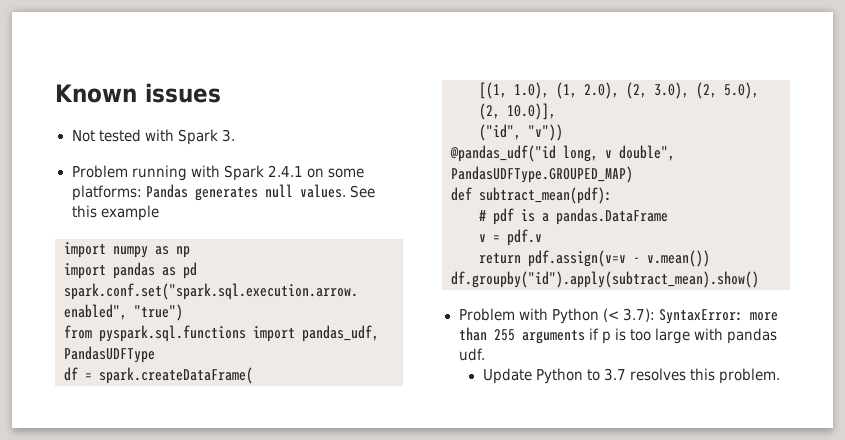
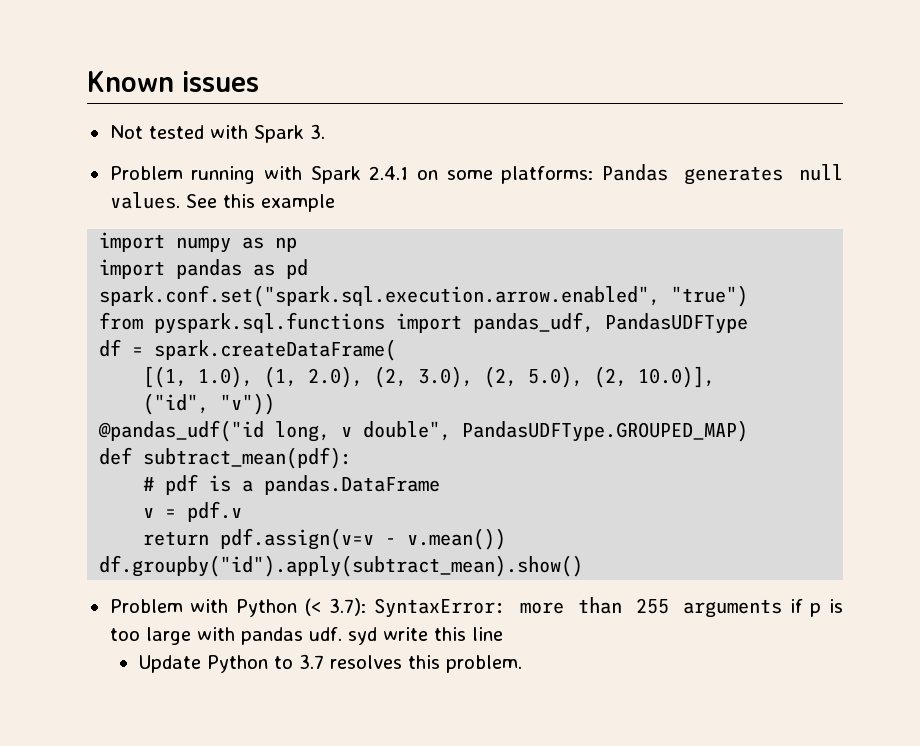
- Problem with Python (< 3.7): SyntaxError: more than 255 arguments if p is too large with pandas udf.
+ Problem with Python (< 3.7): SyntaxError: more than 255 arguments if p is too large with pandas udf. syd write this line

